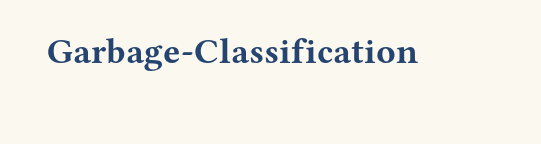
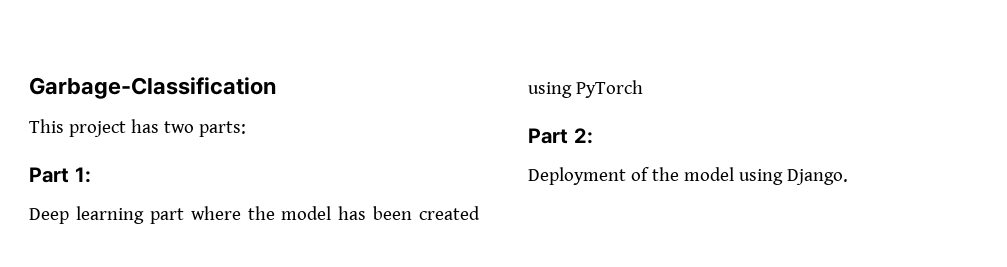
+ This project has two parts:
+ Part 1:
+ Deep learning part where the model has been created using PyTorch
+ Part 2:
+ Deployment of the model using Django.

